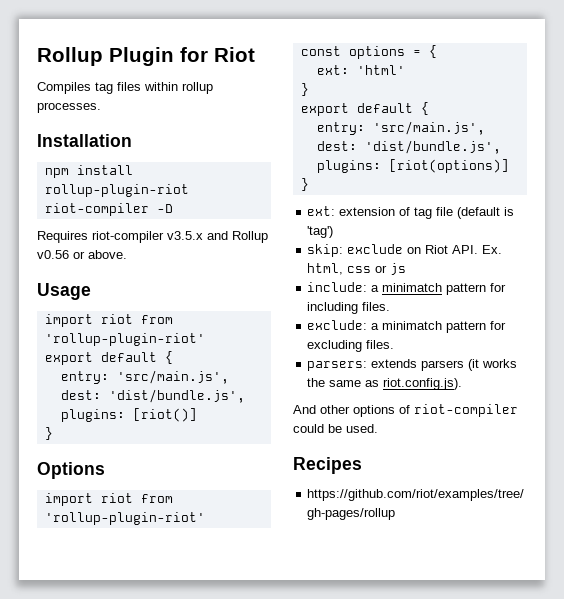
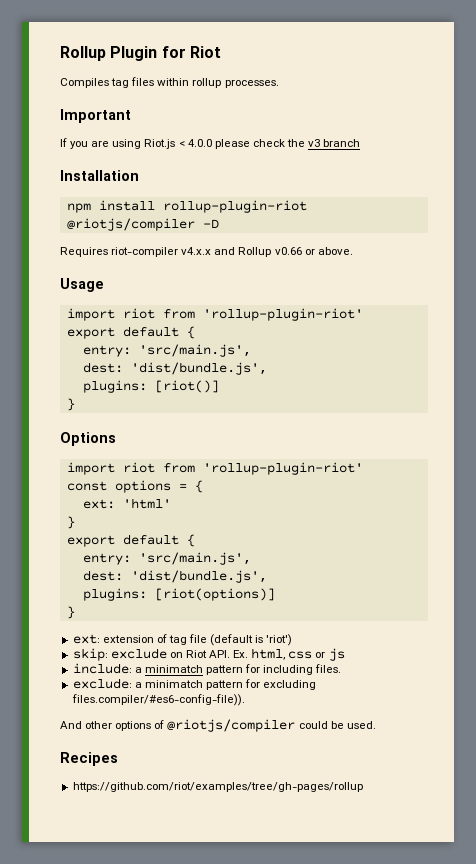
+ Important
+ If you are using Riot.js < 4.0.0 please check the v3 branch
- npm install rollup-plugin-riot riot-compiler -D
+ npm install rollup-plugin-riot @riotjs/compiler -D
- Requires riot-compiler v3.5.x and Rollup v0.56 or above.
+ Requires riot-compiler v4.x.x and Rollup v0.66 or above.
- ext: extension of tag file (default is 'tag')
+ ext: extension of tag file (default is 'riot')
- exclude: a minimatch pattern for excluding files.
- parsers: extends parsers (it works the same as riot.config.js).
+ exclude: a minimatch pattern for excluding files.compiler/#es6-config-file)).
- And other options of riot-compiler could be used.
+ And other options of @riotjs/compiler could be used.

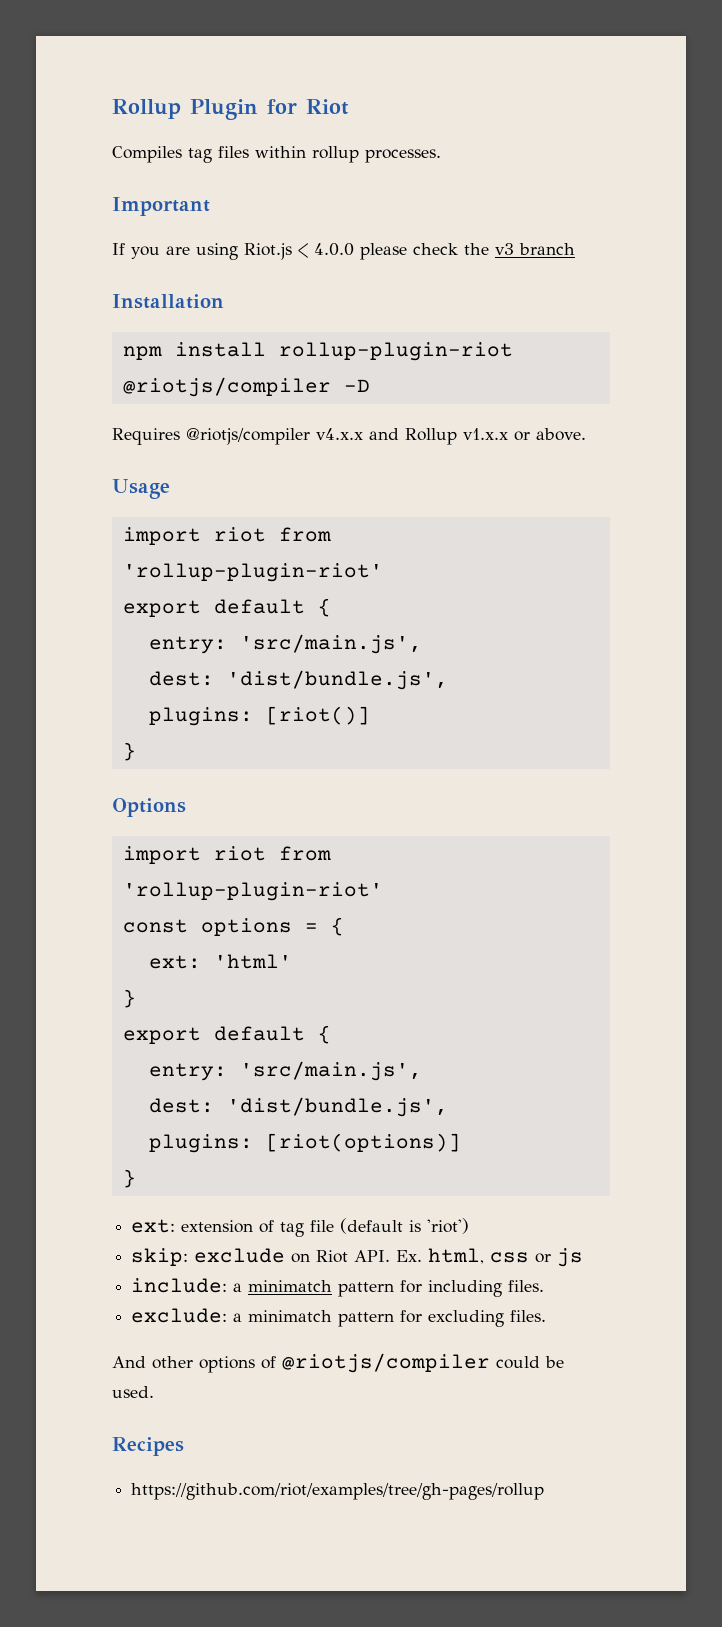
- Requires riot-compiler v4.x.x and Rollup v0.66 or above.
+ Requires @riotjs/compiler v4.x.x and Rollup v1.x.x or above.
- exclude: a minimatch pattern for excluding files.compiler/#es6-config-file)).
+ exclude: a minimatch pattern for excluding files.

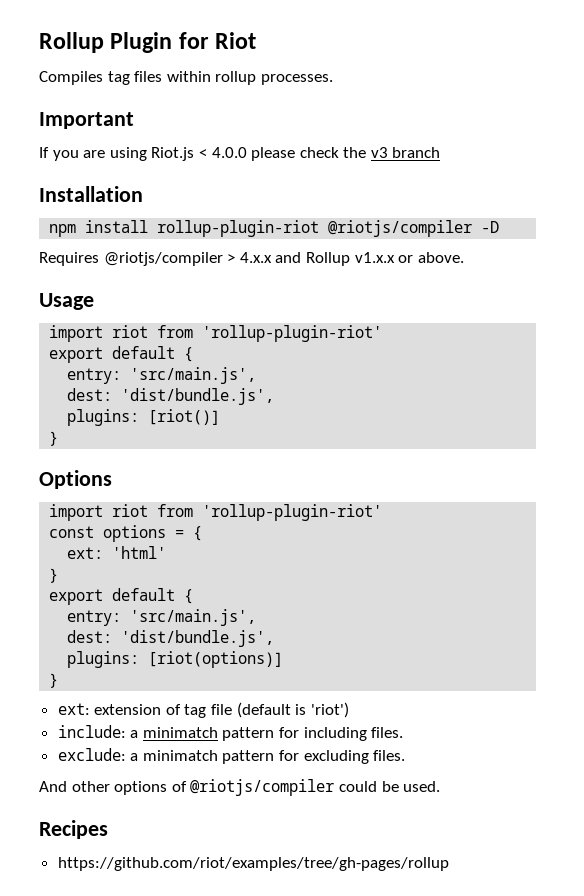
- Requires @riotjs/compiler v4.x.x and Rollup v1.x.x or above.
+ Requires @riotjs/compiler > 4.x.x and Rollup v1.x.x or above.
- skip: exclude on Riot API. Ex. html, css or js

